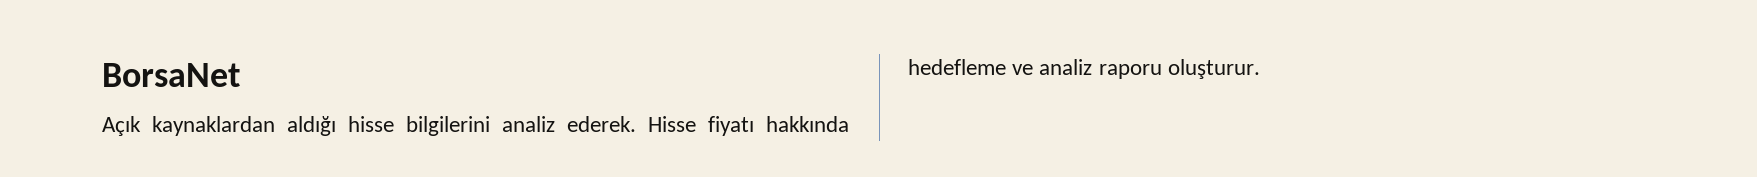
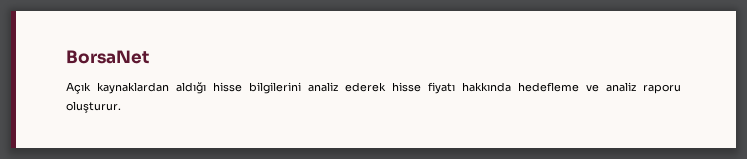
- Açık kaynaklardan aldığı hisse bilgilerini analiz ederek. Hisse fiyatı hakkında hedefleme ve analiz raporu oluşturur.
+ Açık kaynaklardan aldığı hisse bilgilerini analiz ederek hisse fiyatı hakkında hedefleme ve analiz raporu oluşturur.

